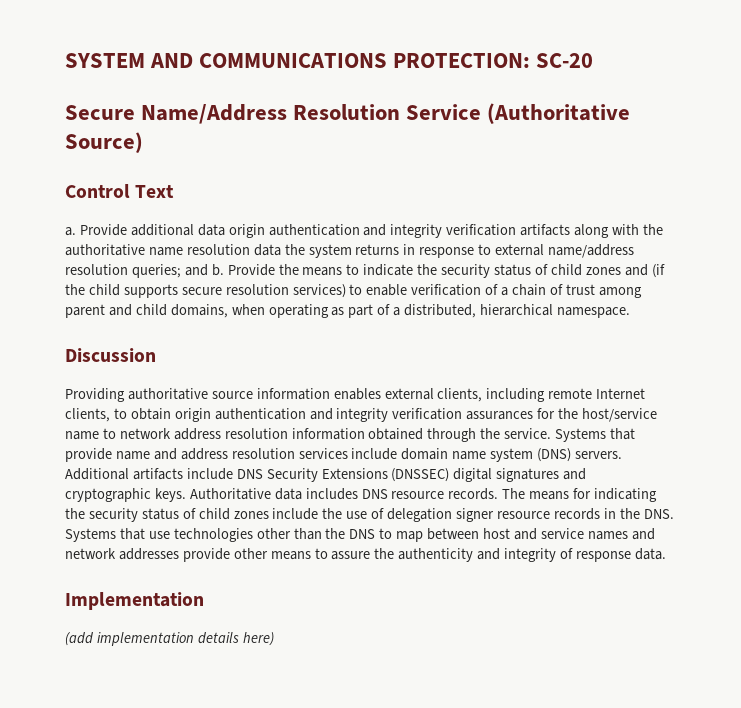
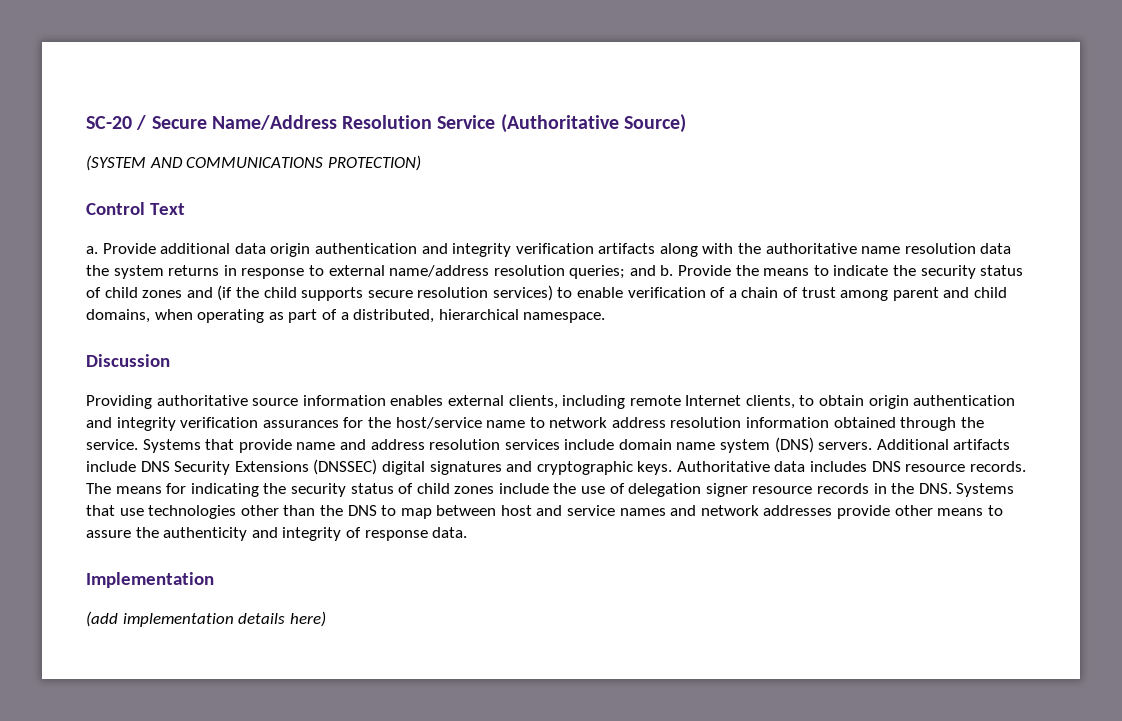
- SYSTEM AND COMMUNICATIONS PROTECTION: SC-20
- Secure Name/Address Resolution Service (Authoritative Source)
+ SC-20 / Secure Name/Address Resolution Service (Authoritative Source)
+ (SYSTEM AND COMMUNICATIONS PROTECTION)

